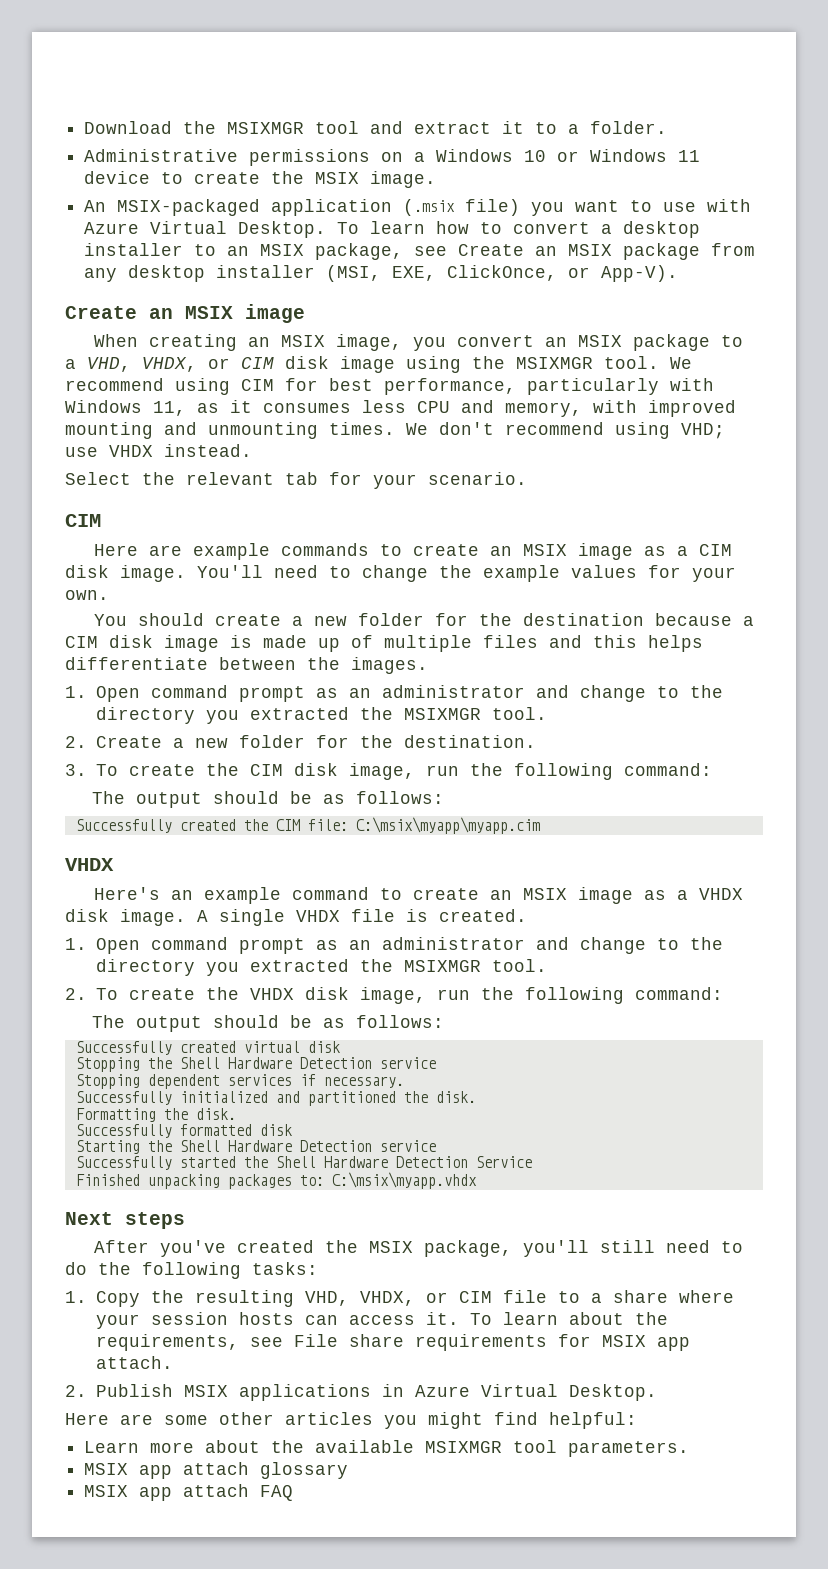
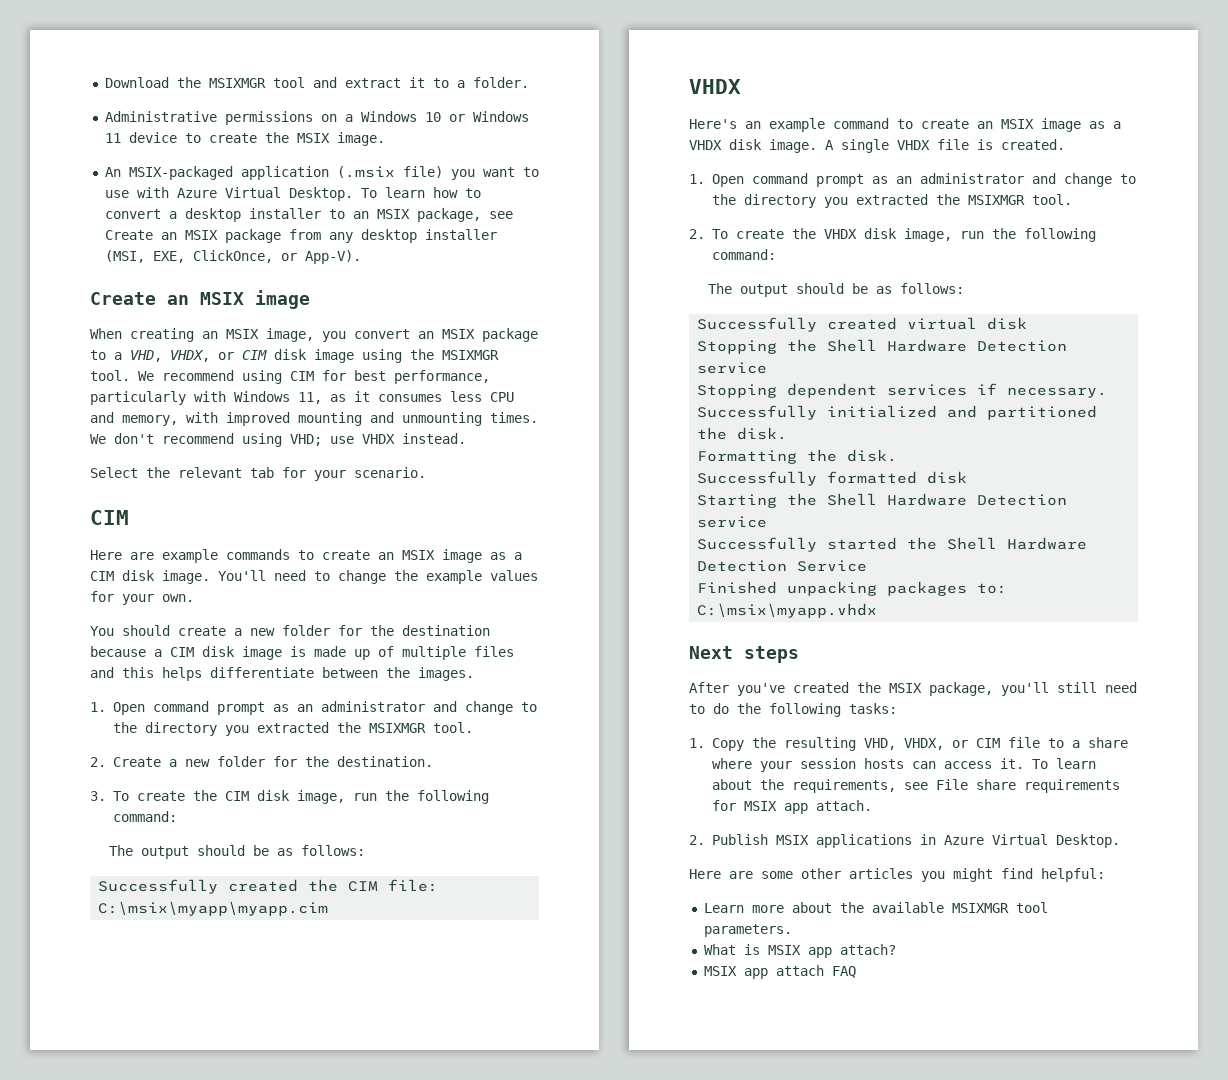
- MSIX app attach glossary
+ What is MSIX app attach?

